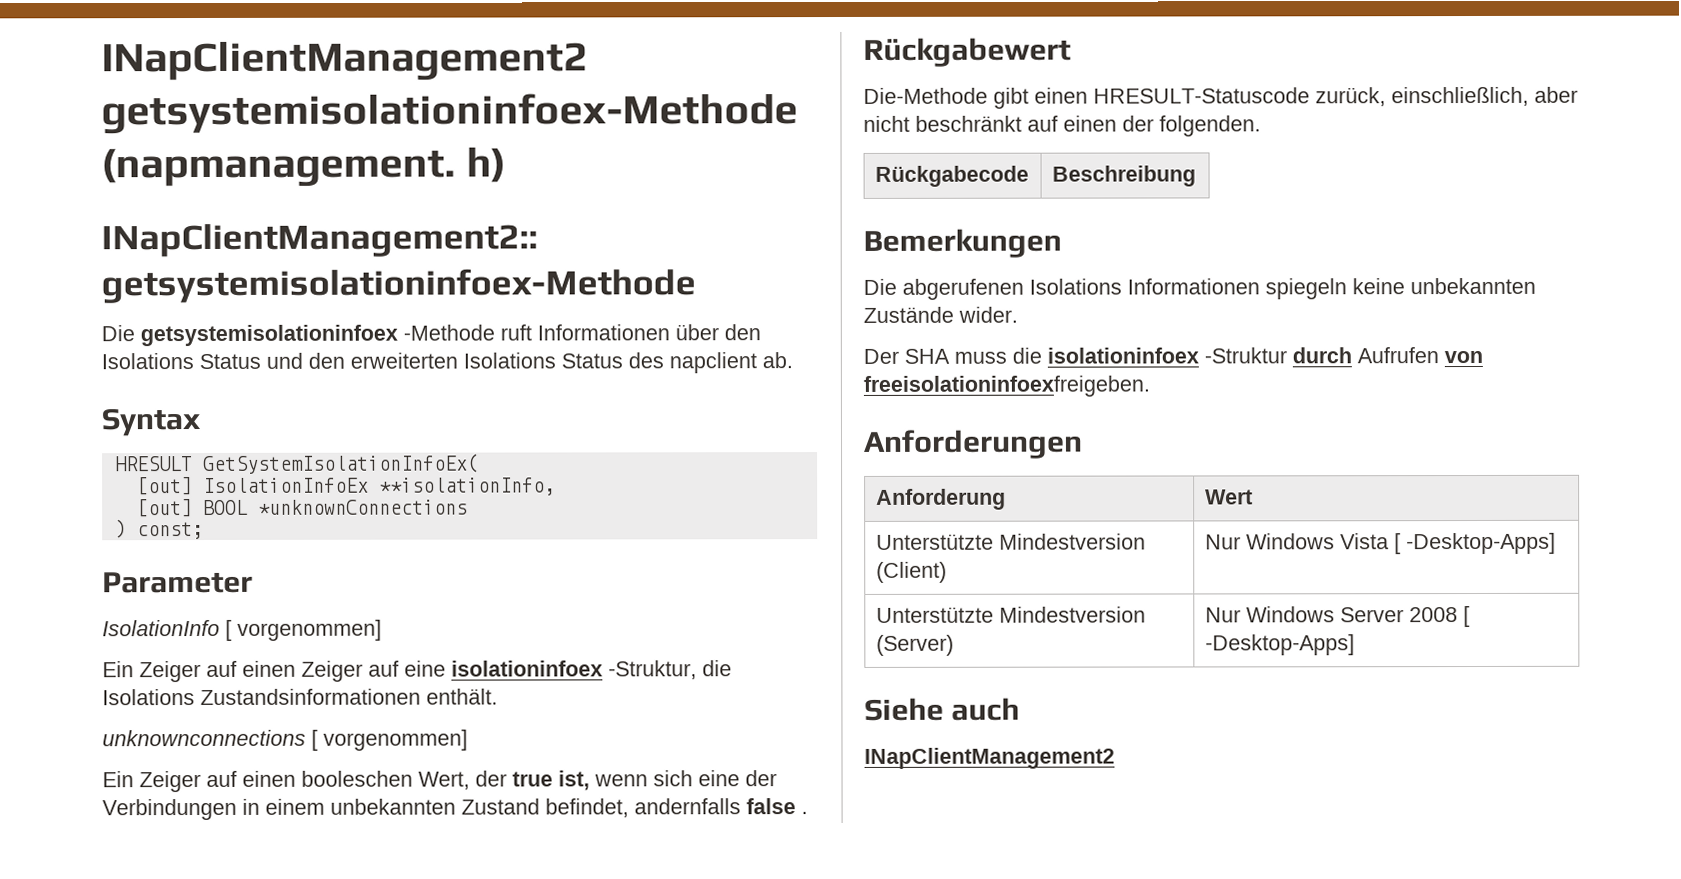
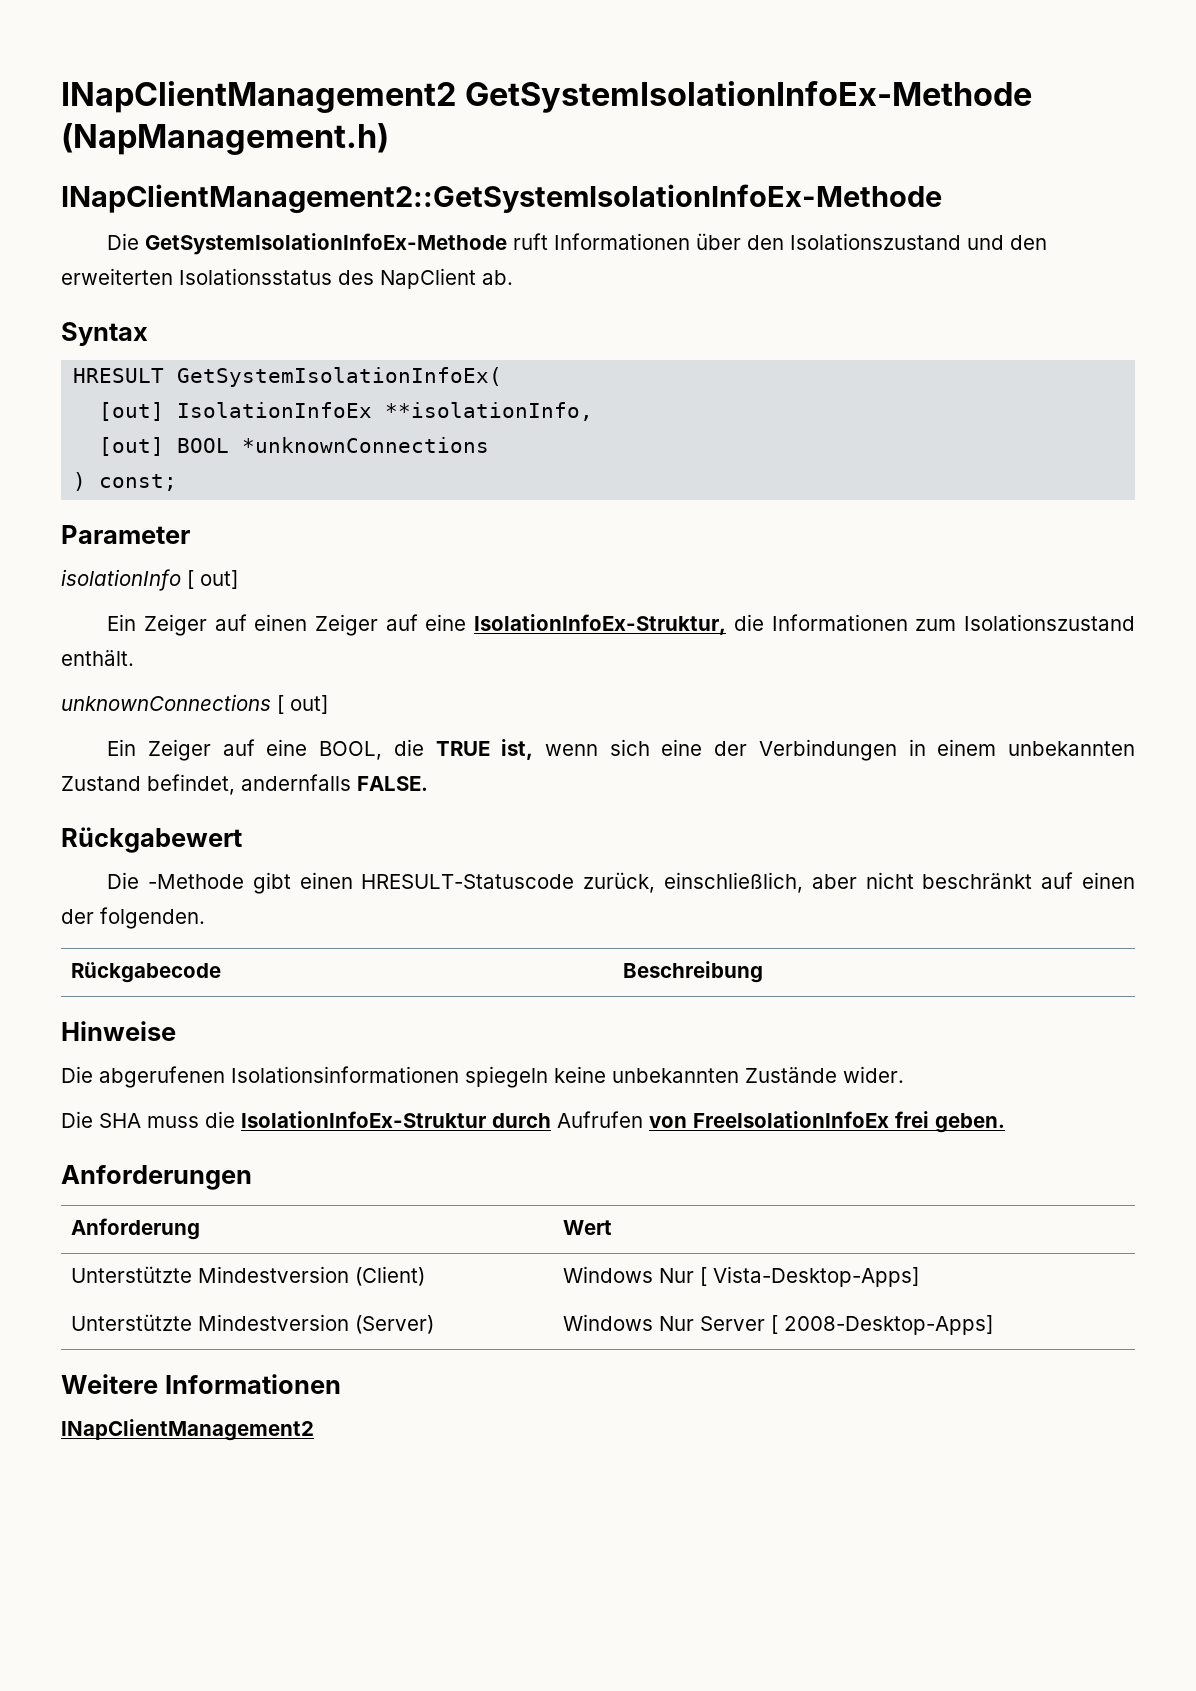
- INapClientManagement2 getsystemisolationinfoex-Methode (napmanagement. h)
- INapClientManagement2:: getsystemisolationinfoex-Methode
- Die getsystemisolationinfoex -Methode ruft Informationen über den Isolations Status und den erweiterten Isolations Status des napclient ab.
+ INapClientManagement2 GetSystemIsolationInfoEx-Methode (NapManagement.h)
+ INapClientManagement2::GetSystemIsolationInfoEx-Methode
+ Die GetSystemIsolationInfoEx-Methode ruft Informationen über den Isolationszustand und den erweiterten Isolationsstatus des NapClient ab.
- IsolationInfo [ vorgenommen]
+ isolationInfo [ out]
- Ein Zeiger auf einen Zeiger auf eine isolationinfoex -Struktur, die Isolations Zustandsinformationen enthält.
- unknownconnections [ vorgenommen]
- Ein Zeiger auf einen booleschen Wert, der true ist, wenn sich eine der Verbindungen in einem unbekannten Zustand befindet, andernfalls false .
+ Ein Zeiger auf einen Zeiger auf eine IsolationInfoEx-Struktur, die Informationen zum Isolationszustand enthält.
+ unknownConnections [ out]
+ Ein Zeiger auf eine BOOL, die TRUE ist, wenn sich eine der Verbindungen in einem unbekannten Zustand befindet, andernfalls FALSE.
- Die-Methode gibt einen HRESULT-Statuscode zurück, einschließlich, aber nicht beschränkt auf einen der folgenden.
+ Die -Methode gibt einen HRESULT-Statuscode zurück, einschließlich, aber nicht beschränkt auf einen der folgenden.
- Bemerkungen
+ Hinweise
- Die abgerufenen Isolations Informationen spiegeln keine unbekannten Zustände wider.
+ Die abgerufenen Isolationsinformationen spiegeln keine unbekannten Zustände wider.
- Der SHA muss die isolationinfoex -Struktur durch Aufrufen von freeisolationinfoexfreigeben.
+ Die SHA muss die IsolationInfoEx-Struktur durch Aufrufen von FreeIsolationInfoEx frei geben.
- Unterstützte Mindestversion (Client) | Nur Windows Vista [ -Desktop-Apps]
- Unterstützte Mindestversion (Server) | Nur Windows Server 2008 [ -Desktop-Apps]
- Siehe auch
+ Unterstützte Mindestversion (Client) | Windows Nur [ Vista-Desktop-Apps]
+ Unterstützte Mindestversion (Server) | Windows Nur Server [ 2008-Desktop-Apps]
+ Weitere Informationen

